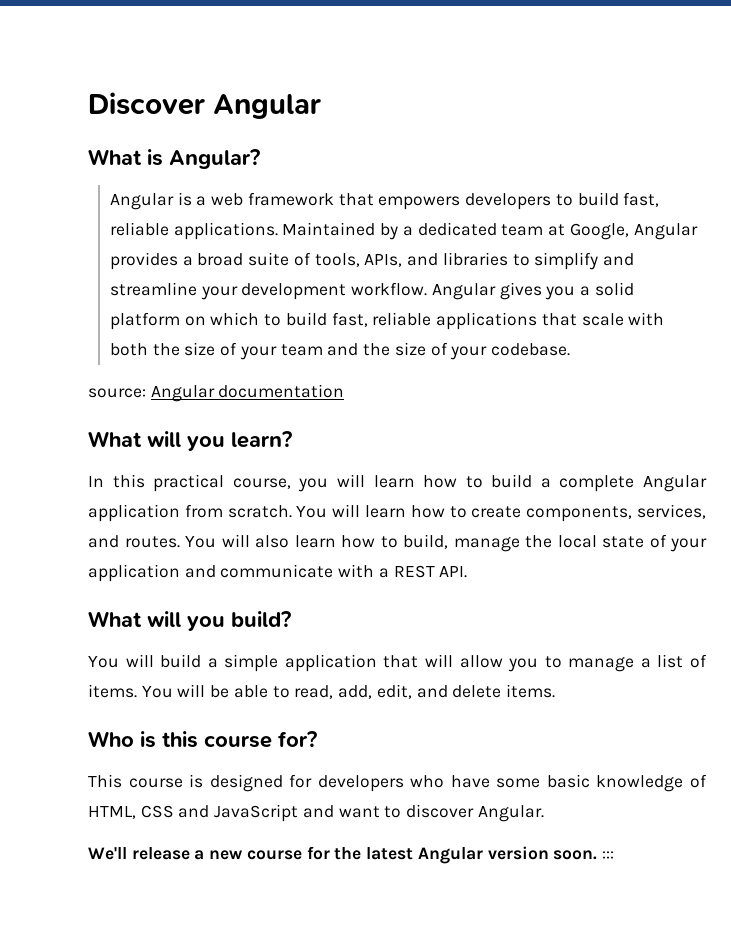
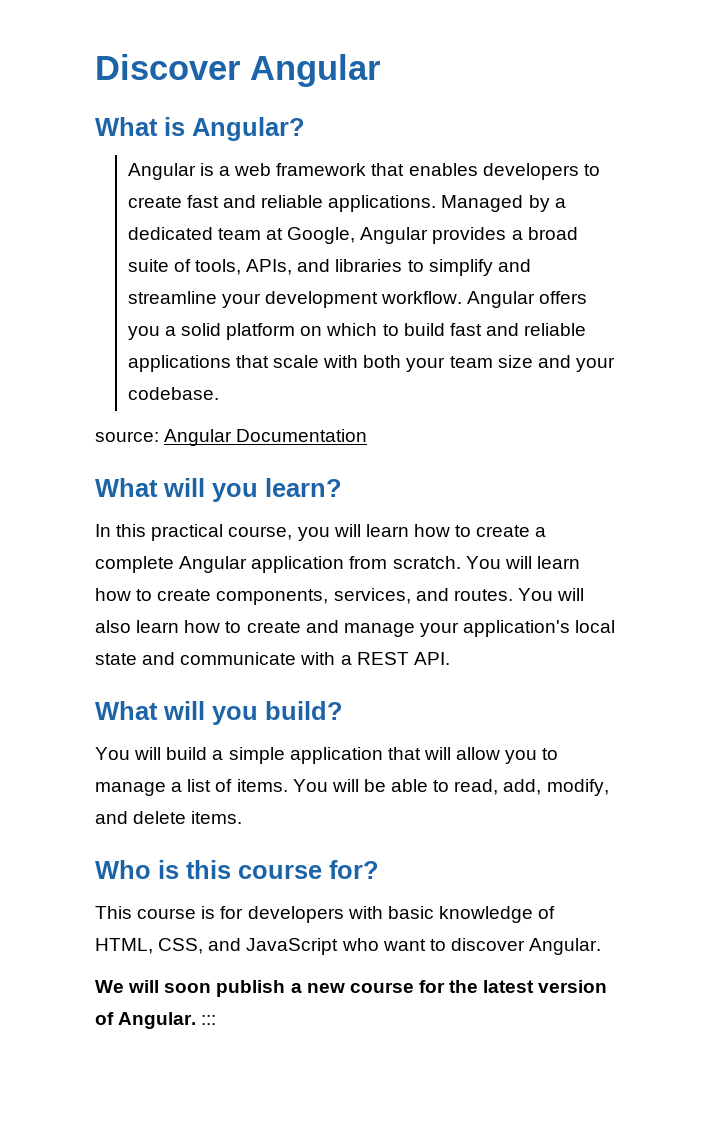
- Angular is a web framework that empowers developers to build fast, reliable applications.
+ Angular is a web framework that enables developers to create fast and reliable applications.
- Maintained by a dedicated team at Google, Angular provides a broad suite of tools, APIs, and libraries to simplify and streamline your development workflow.
+ Managed by a dedicated team at Google, Angular provides a broad suite of tools, APIs, and libraries to simplify and streamline your development workflow.
- Angular gives you a solid platform on which to build fast, reliable applications that scale with both the size of your team and the size of your codebase.
+ Angular offers you a solid platform on which to build fast and reliable applications that scale with both your team size and your codebase.
- source: Angular documentation
+ source: Angular Documentation
- In this practical course, you will learn how to build a complete Angular application from scratch.
+ In this practical course, you will learn how to create a complete Angular application from scratch.
- You will also learn how to build, manage the local state of your application and communicate with a REST API.
+ You will also learn how to create and manage your application's local state and communicate with a REST API.
- You will be able to read, add, edit, and delete items.
+ You will be able to read, add, modify, and delete items.
- This course is designed for developers who have some basic knowledge of HTML, CSS and JavaScript and want to discover Angular.
+ This course is for developers with basic knowledge of HTML, CSS, and JavaScript who want to discover Angular.
- We'll release a new course for the latest Angular version soon. :::
+ We will soon publish a new course for the latest version of Angular. :::

